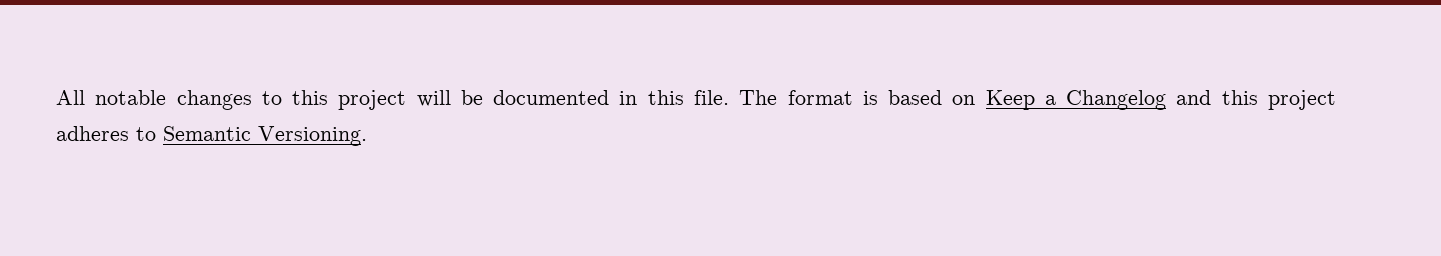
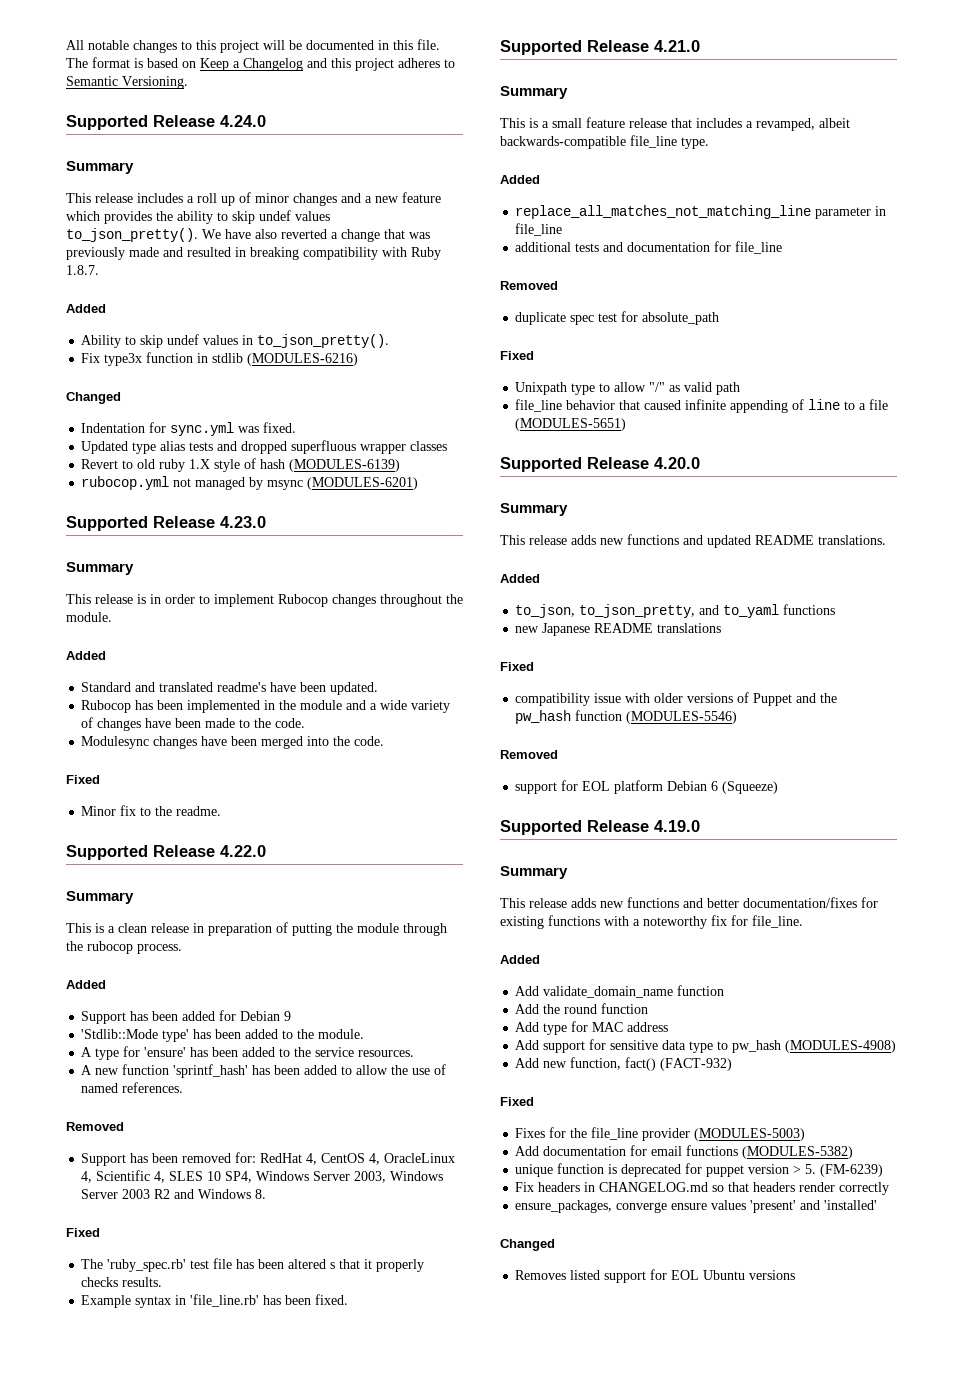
+ Supported Release 4.24.0
+ Summary
+ This release includes a roll up of minor changes and a new feature which provides the ability to skip undef values to_json_pretty(). We have also reverted a change that was previously made and resulted in breaking compatibility with Ruby 1.8.7.
+ Added
+ Ability to skip undef values in to_json_pretty().
+ Fix type3x function in stdlib (MODULES-6216)
+ Changed
+ Indentation for sync.yml was fixed.
+ Updated type alias tests and dropped superfluous wrapper classes
+ Revert to old ruby 1.X style of hash (MODULES-6139)
+ rubocop.yml not managed by msync (MODULES-6201)
+ Supported Release 4.23.0
+ Summary
+ This release is in order to implement Rubocop changes throughout the module.
+ Added
+ Standard and translated readme's have been updated.
+ Rubocop has been implemented in the module and a wide variety of changes have been made to the code.
+ Modulesync changes have been merged into the code.
+ Fixed
+ Minor fix to the readme.
+ Supported Release 4.22.0
+ Summary
+ This is a clean release in preparation of putting the module through the rubocop process.
+ Added
+ Support has been added for Debian 9
+ 'Stdlib::Mode type' has been added to the module.
+ A type for 'ensure' has been added to the service resources.
+ A new function 'sprintf_hash' has been added to allow the use of named references.
+ Removed
+ Support has been removed for: RedHat 4, CentOS 4, OracleLinux 4, Scientific 4, SLES 10 SP4, Windows Server 2003, Windows Server 2003 R2 and Windows 8.
+ Fixed
+ The 'ruby_spec.rb' test file has been altered s that it properly checks results.
+ Example syntax in 'file_line.rb' has been fixed.
+ Supported Release 4.21.0
+ Summary
+ This is a small feature release that includes a revamped, albeit backwards-compatible file_line type.
+ Added
+ replace_all_matches_not_matching_line parameter in file_line
+ additional tests and documentation for file_line
+ Removed
+ duplicate spec test for absolute_path
+ Fixed
+ Unixpath type to allow "/" as valid path
+ file_line behavior that caused infinite appending of line to a file (MODULES-5651)
+ Supported Release 4.20.0
+ Summary
+ This release adds new functions and updated README translations.
+ Added
+ to_json, to_json_pretty, and to_yaml functions
+ new Japanese README translations
+ Fixed
+ compatibility issue with older versions of Puppet and the pw_hash function (MODULES-5546)
+ Removed
+ support for EOL platform Debian 6 (Squeeze)
+ Supported Release 4.19.0
+ Summary
+ This release adds new functions and better documentation/fixes for existing functions with a noteworthy fix for file_line.
+ Added
+ Add validate_domain_name function
+ Add the round function
+ Add type for MAC address
+ Add support for sensitive data type to pw_hash (MODULES-4908)
+ Add new function, fact() (FACT-932)
+ Fixed
+ Fixes for the file_line provider (MODULES-5003)
+ Add documentation for email functions (MODULES-5382)
+ unique function is deprecated for puppet version > 5. (FM-6239)
+ Fix headers in CHANGELOG.md so that headers render correctly
+ ensure_packages, converge ensure values 'present' and 'installed'
+ Changed
+ Removes listed support for EOL Ubuntu versions

